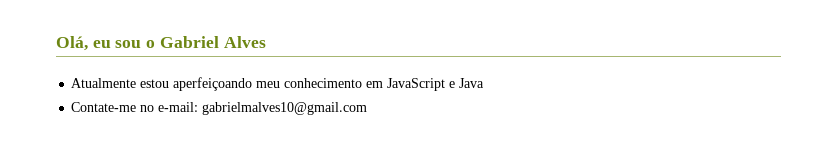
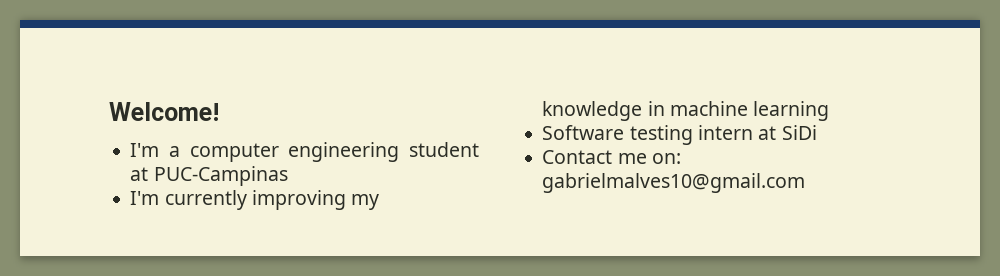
- Olá, eu sou o Gabriel Alves
- Atualmente estou aperfeiçoando meu conhecimento em JavaScript e Java
- Contate-me no e-mail: gabrielmalves10@gmail.com
+ Welcome!
+ I'm a computer engineering student at PUC-Campinas
+ I'm currently improving my knowledge in machine learning
+ Software testing intern at SiDi
+ Contact me on: gabrielmalves10@gmail.com

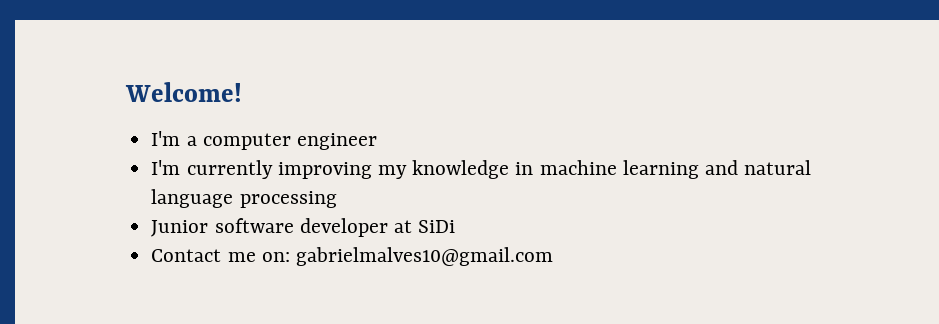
- I'm a computer engineering student at PUC-Campinas
+ I'm a computer engineer
- I'm currently improving my knowledge in machine learning
- Software testing intern at SiDi
+ I'm currently improving my knowledge in machine learning and natural language processing
+ Junior software developer at SiDi

